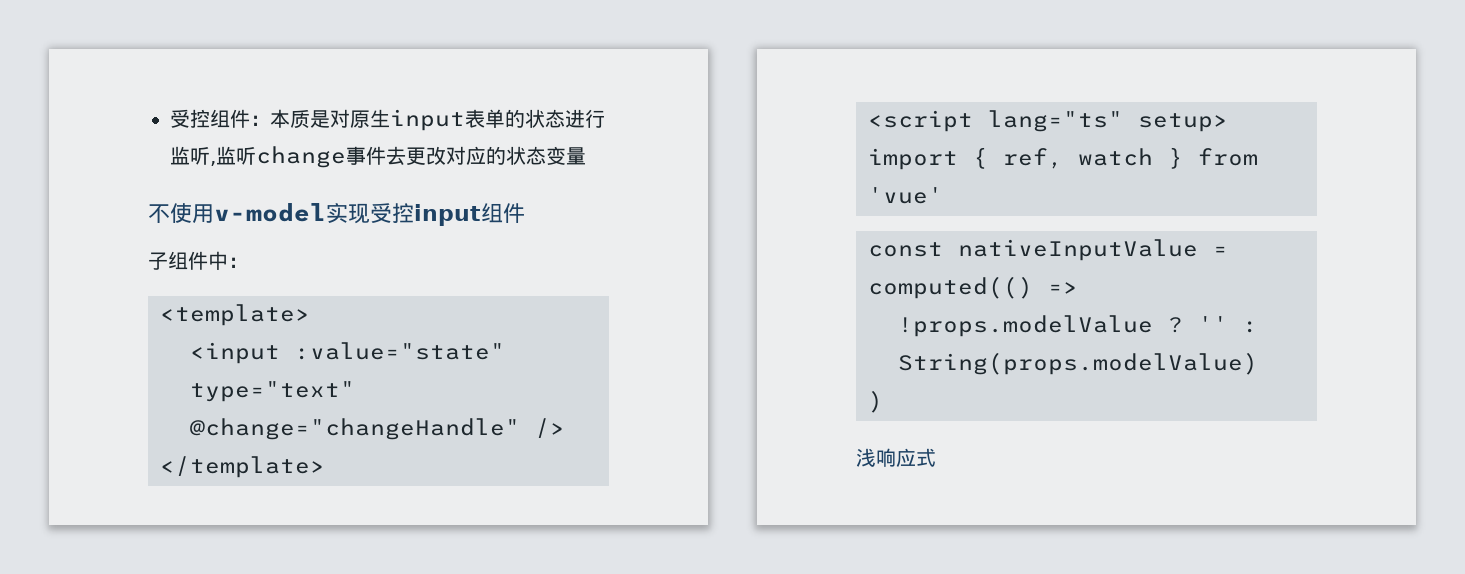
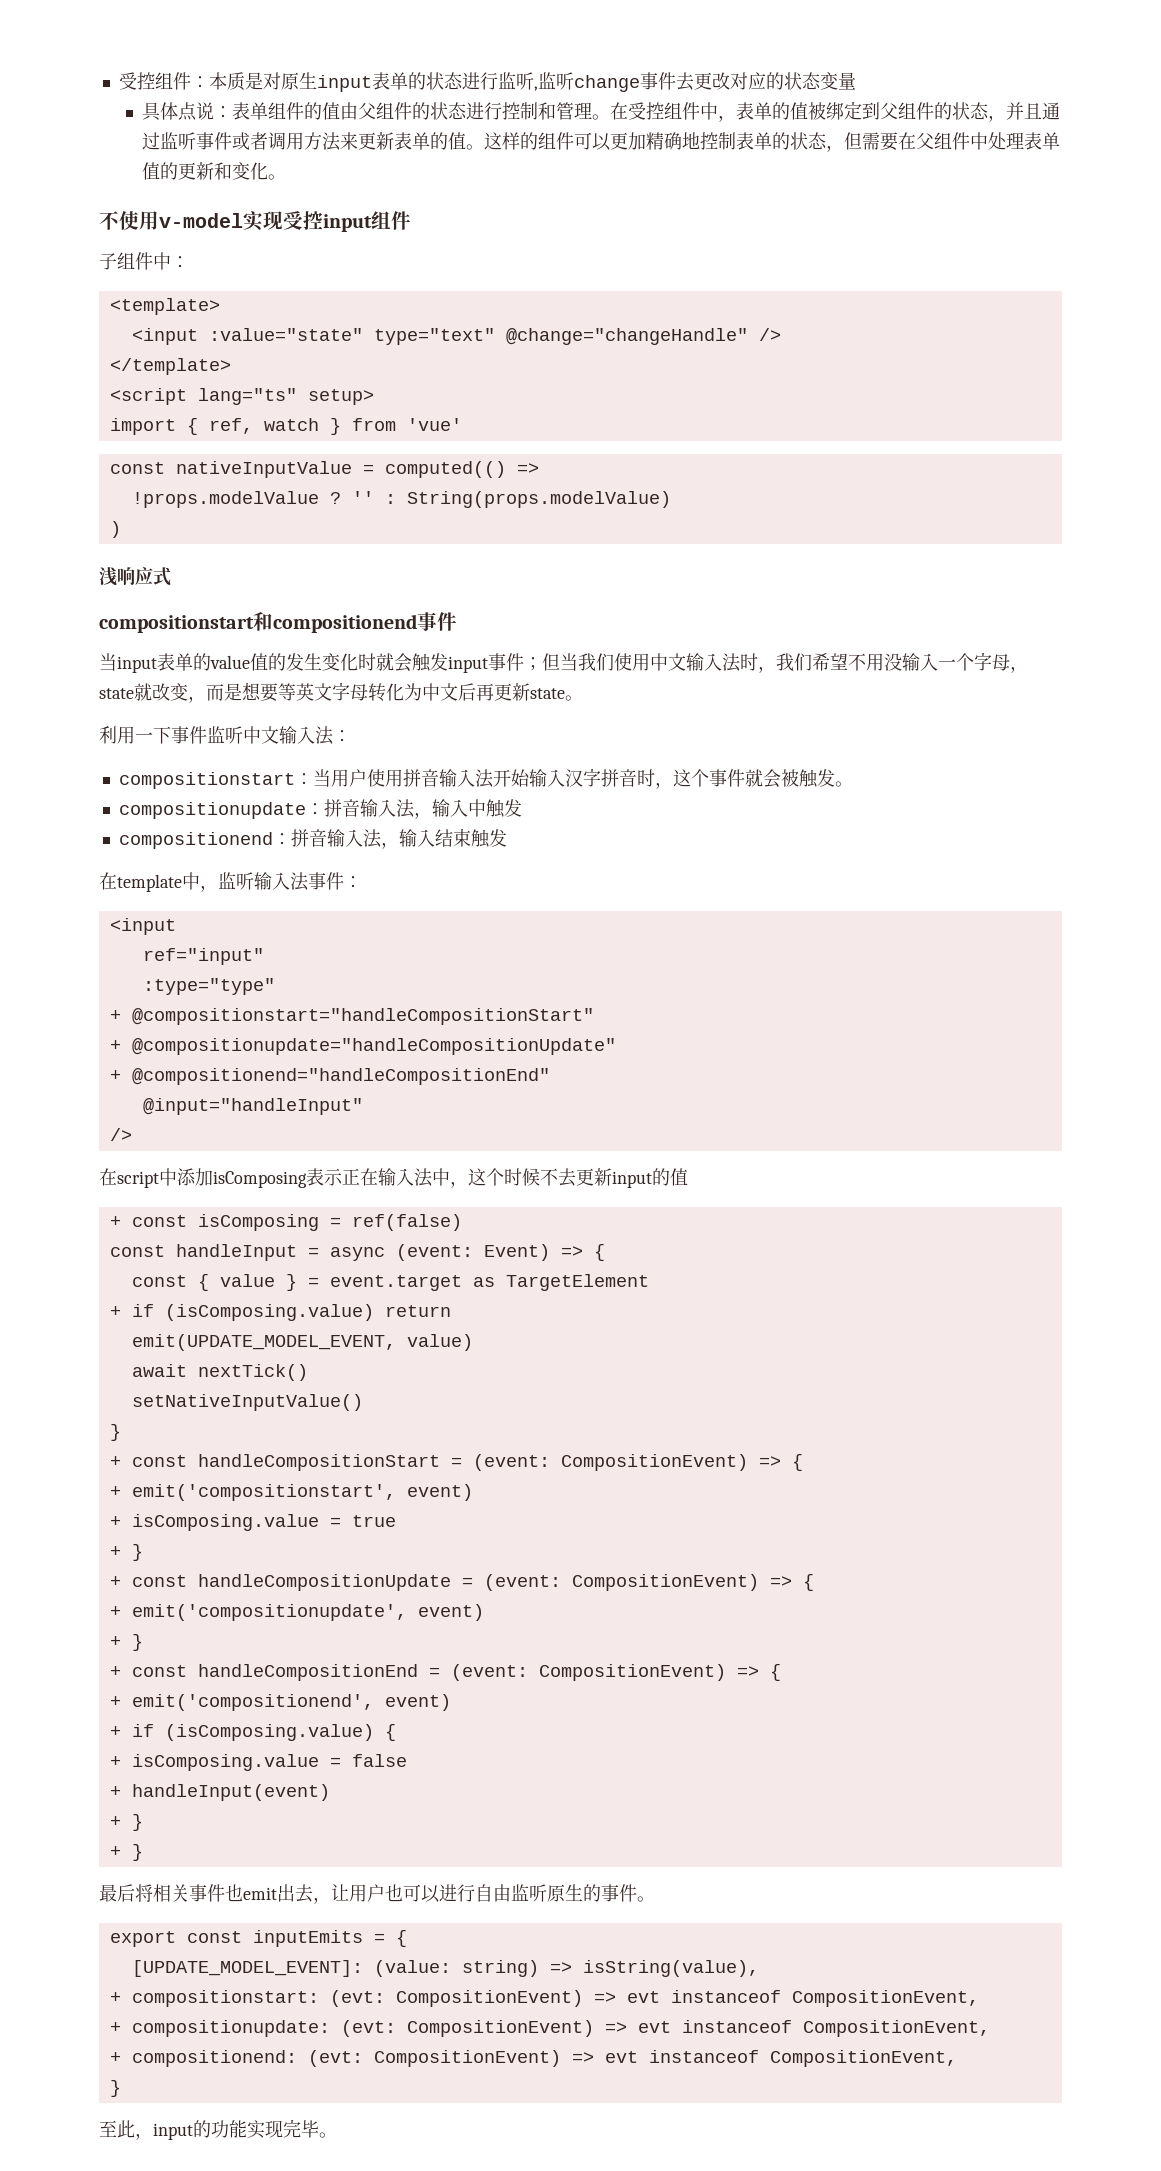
+ 具体点说：表单组件的值由父组件的状态进行控制和管理。在受控组件中，表单的值被绑定到父组件的状态，并且通过监听事件或者调用方法来更新表单的值。这样的组件可以更加精确地控制表单的状态，但需要在父组件中处理表单值的更新和变化。
+ compositionstart和compositionend事件
+ 当input表单的value值的发生变化时就会触发input事件；但当我们使用中文输入法时，我们希望不用没输入一个字母，state就改变，而是想要等英文字母转化为中文后再更新state。
+ 利用一下事件监听中文输入法：
+ compositionstart：当用户使用拼音输入法开始输入汉字拼音时，这个事件就会被触发。
+ compositionupdate：拼音输入法，输入中触发
+ compositionend：拼音输入法，输入结束触发
+ 在template中，监听输入法事件：
+ <input
+ ref="input"
+ :type="type"
+ + @compositionstart="handleCompositionStart"
+ + @compositionupdate="handleCompositionUpdate"
+ + @compositionend="handleCompositionEnd"
+ @input="handleInput"
+ />
+ 在script中添加isComposing表示正在输入法中，这个时候不去更新input的值
+ + const isComposing = ref(false)
+ const handleInput = async (event: Event) => {
+ const { value } = event.target as TargetElement
+ + if (isComposing.value) return
+ emit(UPDATE_MODEL_EVENT, value)
+ await nextTick()
+ setNativeInputValue()
+ }
+ + const handleCompositionStart = (event: CompositionEvent) => {
+ + emit('compositionstart', event)
+ + isComposing.value = true
+ + }
+ + const handleCompositionUpdate = (event: CompositionEvent) => {
+ + emit('compositionupdate', event)
+ + }
+ + const handleCompositionEnd = (event: CompositionEvent) => {
+ + emit('compositionend', event)
+ + if (isComposing.value) {
+ + isComposing.value = false
+ + handleInput(event)
+ + }
+ + }
+ 最后将相关事件也emit出去，让用户也可以进行自由监听原生的事件。
+ export const inputEmits = {
+ [UPDATE_MODEL_EVENT]: (value: string) => isString(value),
+ + compositionstart: (evt: CompositionEvent) => evt instanceof CompositionEvent,
+ + compositionupdate: (evt: CompositionEvent) => evt instanceof CompositionEvent,
+ + compositionend: (evt: CompositionEvent) => evt instanceof CompositionEvent,
+ }
+ 至此，input的功能实现完毕。

